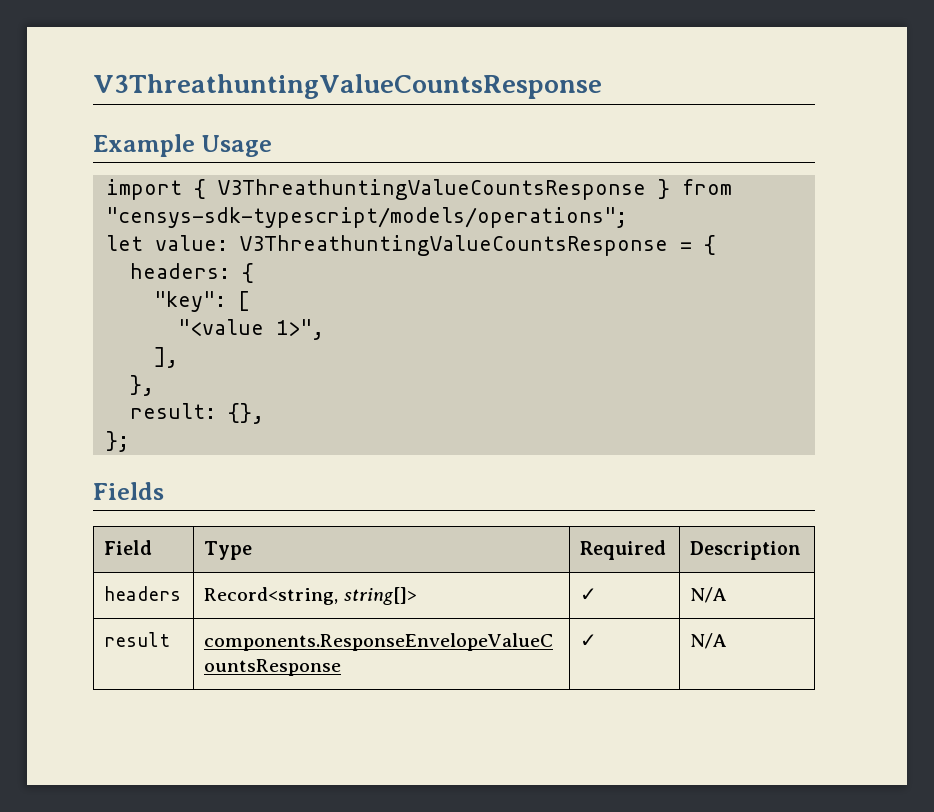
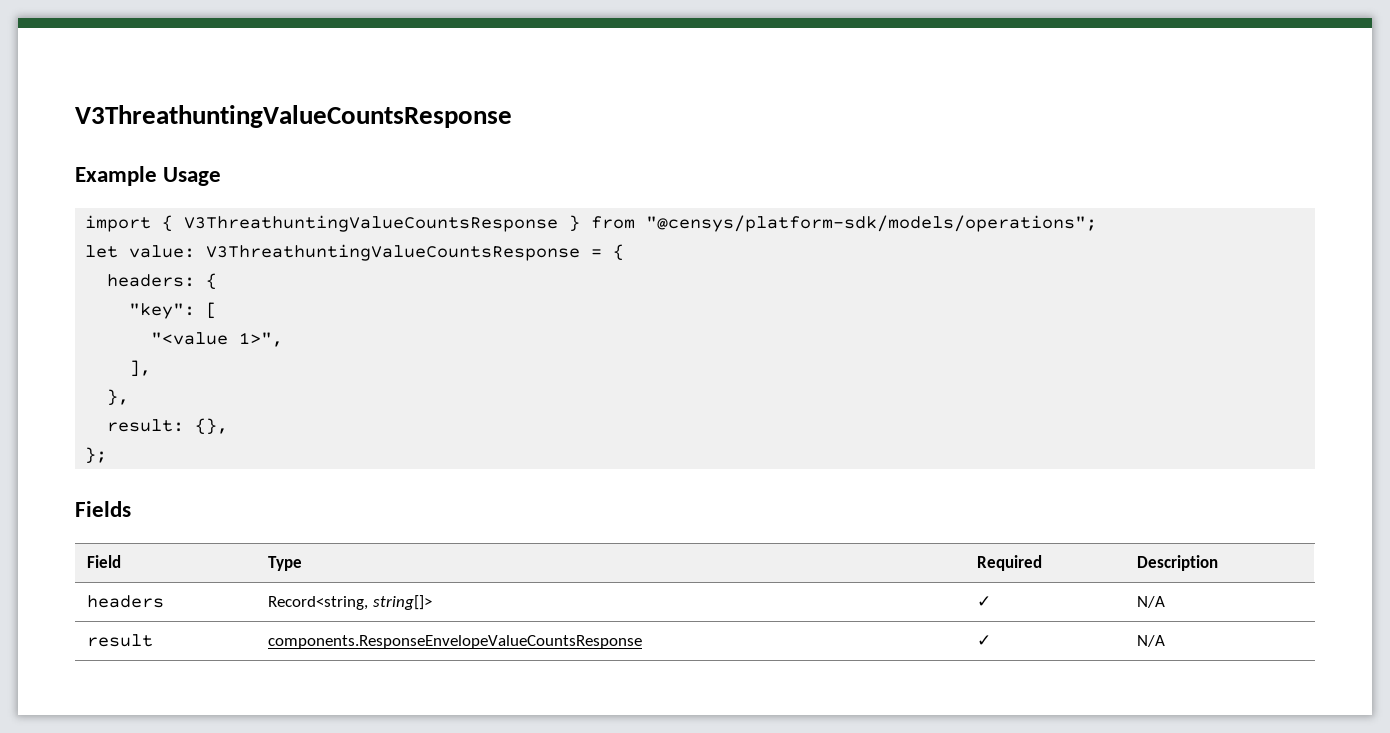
- import { V3ThreathuntingValueCountsResponse } from "censys-sdk-typescript/models/operations";
+ import { V3ThreathuntingValueCountsResponse } from "@censys/platform-sdk/models/operations";

